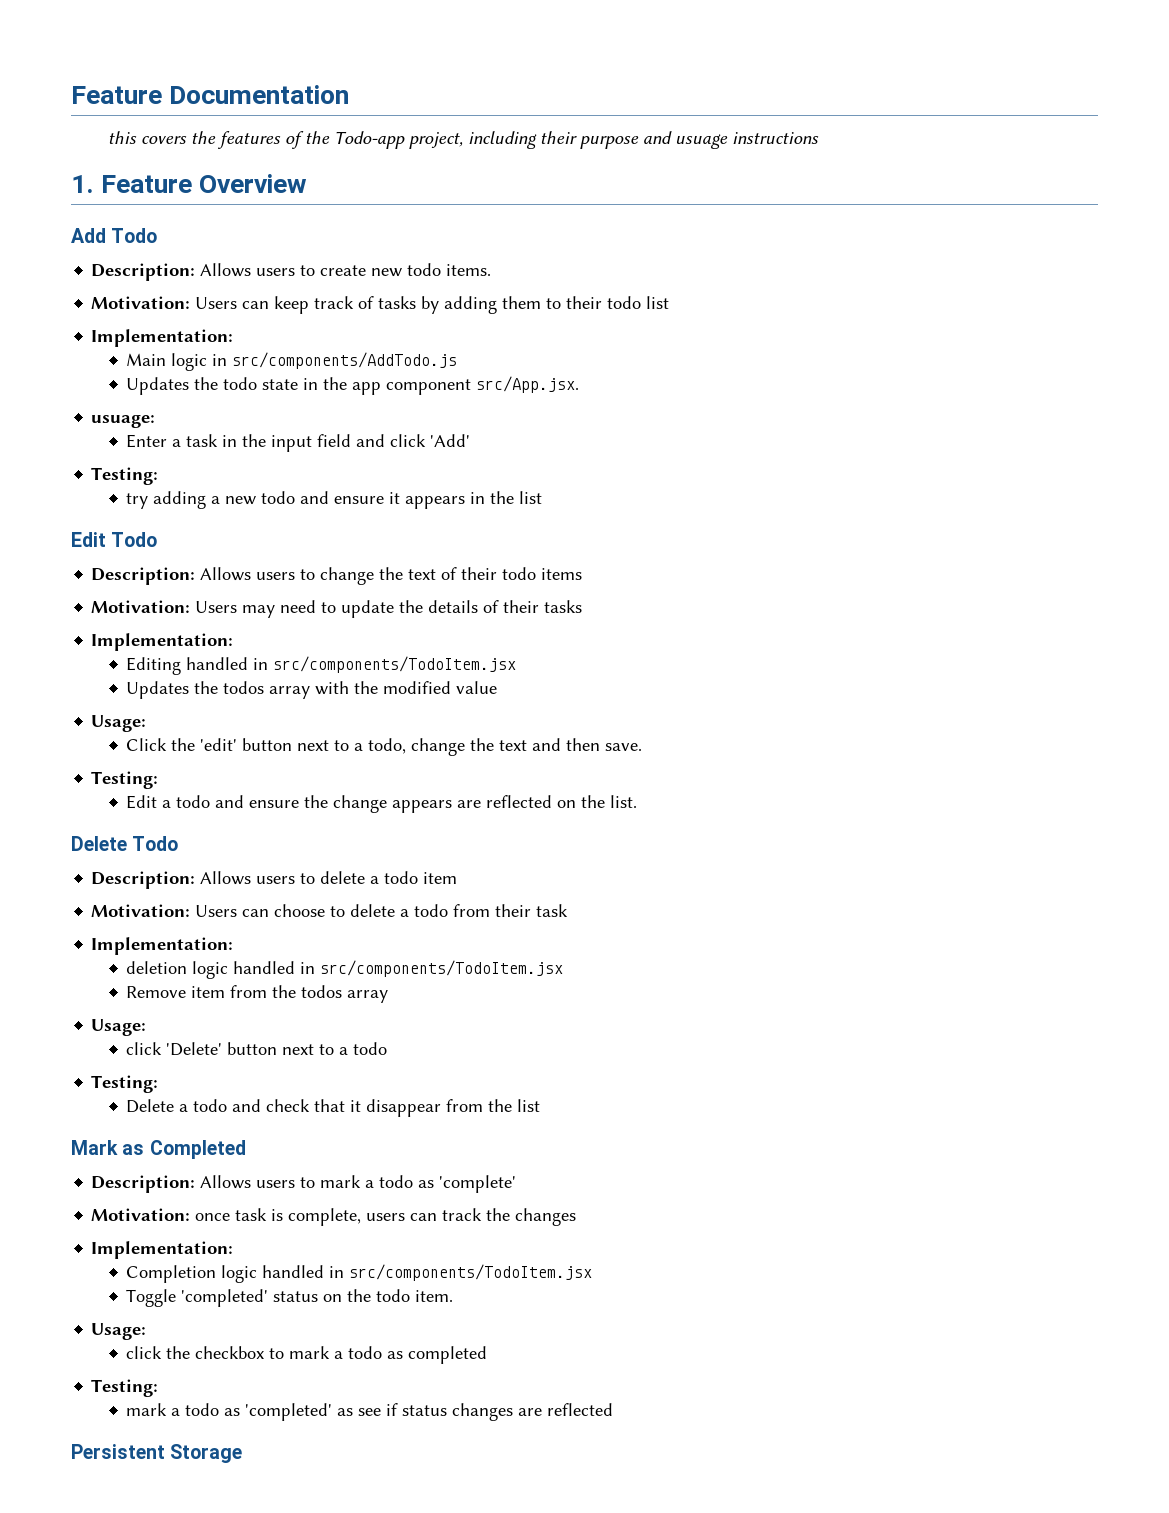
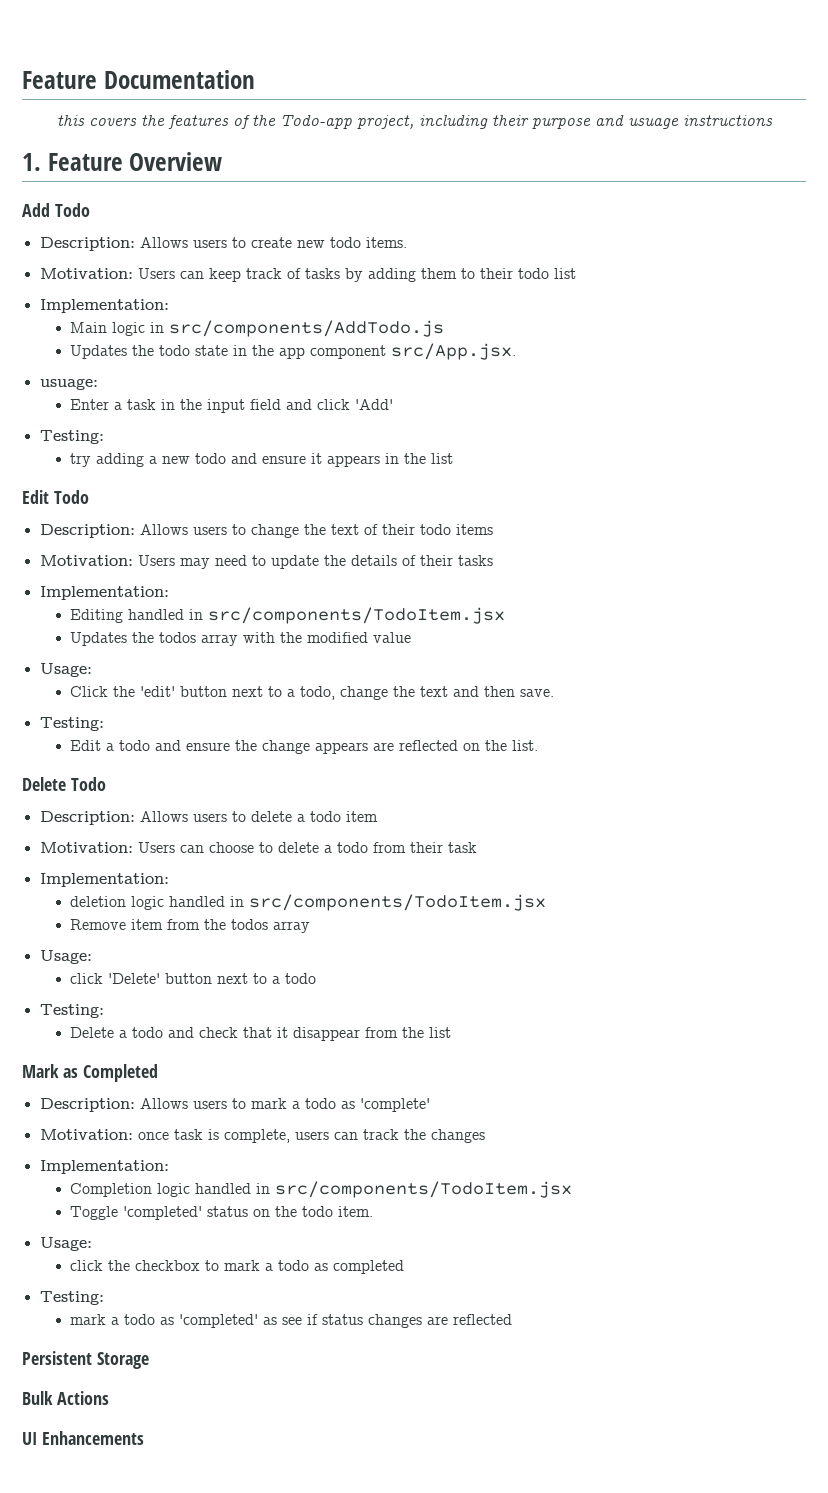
+ Bulk Actions
+ UI Enhancements

